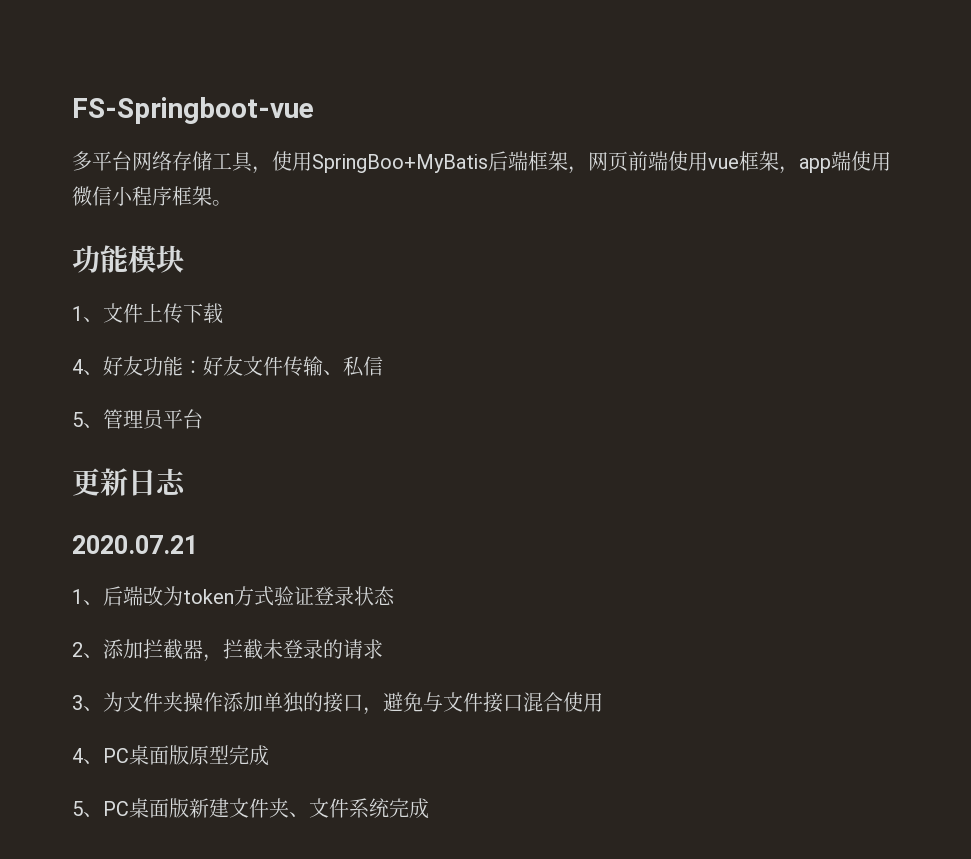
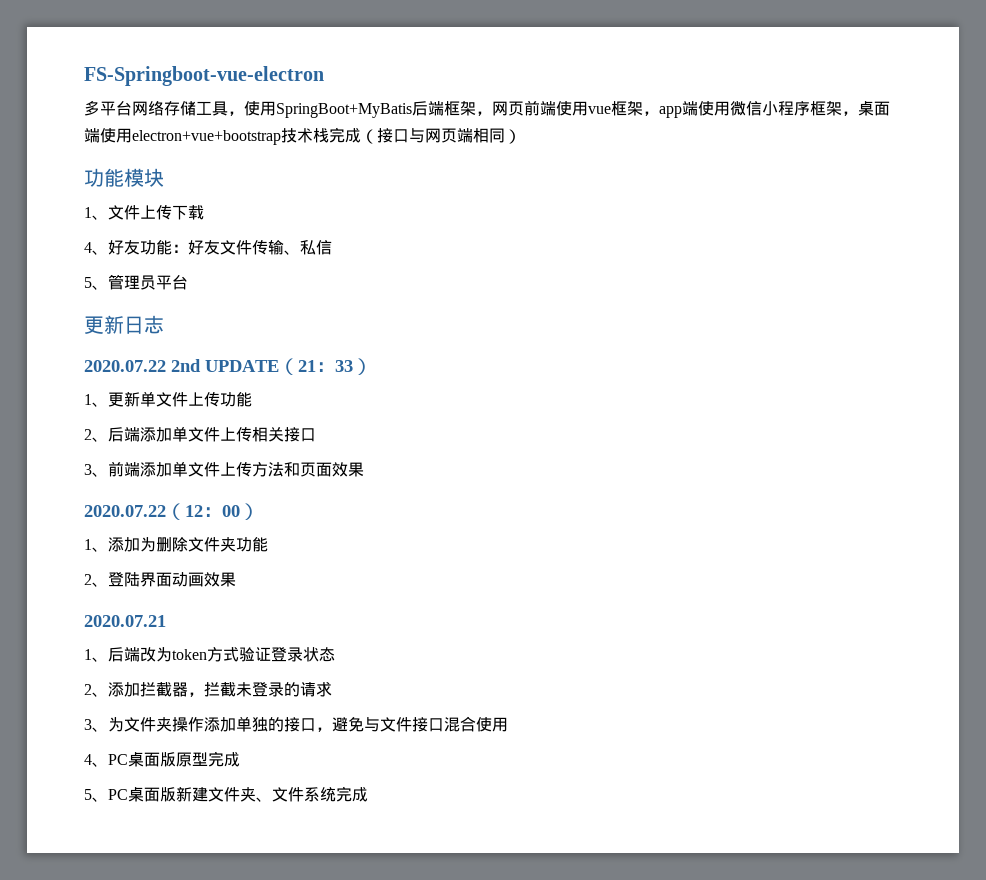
- FS-Springboot-vue
+ FS-Springboot-vue-electron
- 多平台网络存储工具，使用SpringBoo+MyBatis后端框架，网页前端使用vue框架，app端使用微信小程序框架。
+ 多平台网络存储工具，使用SpringBoot+MyBatis后端框架，网页前端使用vue框架，app端使用微信小程序框架，桌面端使用electron+vue+bootstrap技术栈完成（接口与网页端相同）
+ 2020.07.22 2nd UPDATE（21：33）
+ 1、更新单文件上传功能
+ 2、后端添加单文件上传相关接口
+ 3、前端添加单文件上传方法和页面效果
+ 2020.07.22（12：00）
+ 1、添加为删除文件夹功能
+ 2、登陆界面动画效果

